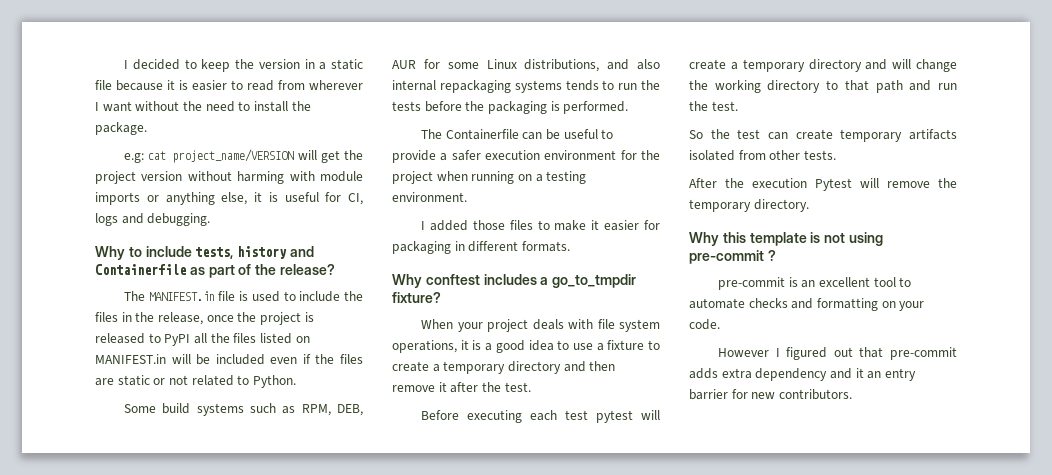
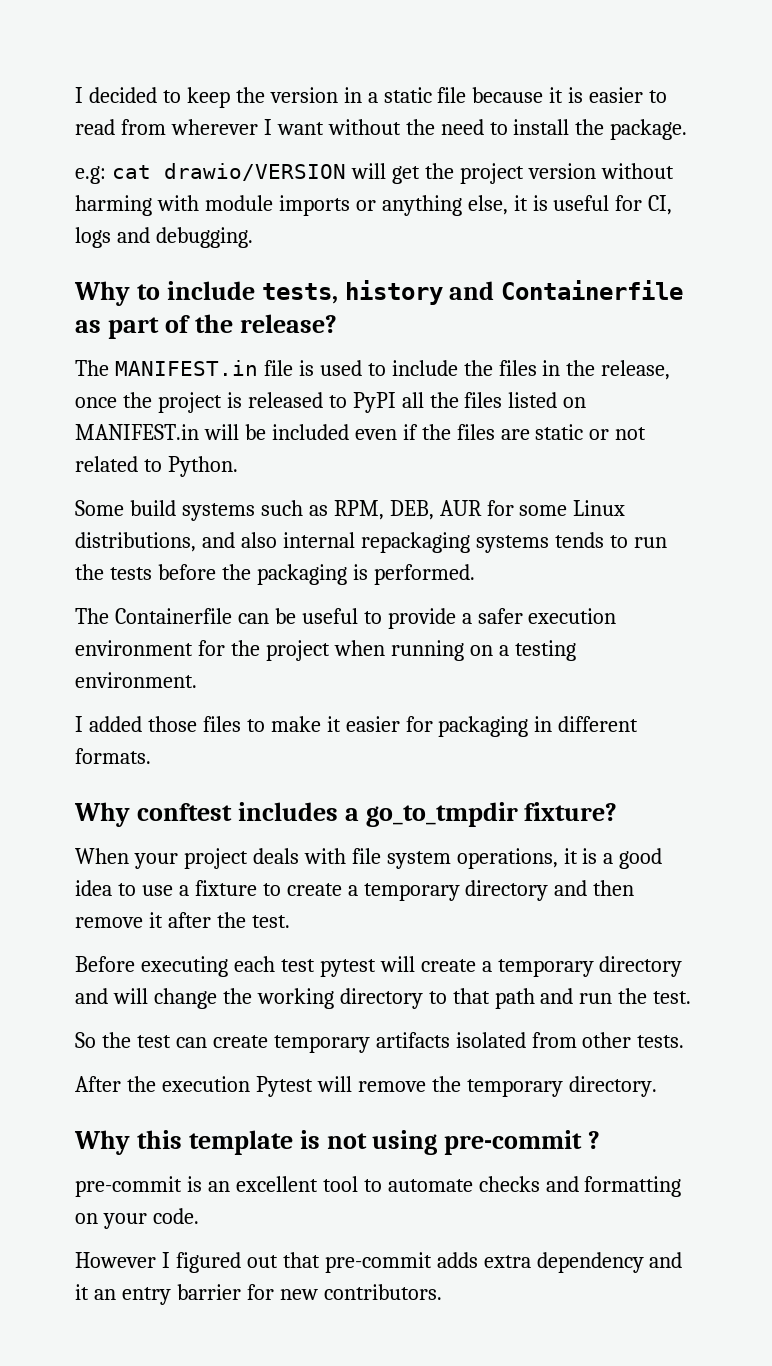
- e.g: cat project_name/VERSION will get the project version without harming with module imports or anything else, it is useful for CI, logs and debugging.
+ e.g: cat drawio/VERSION will get the project version without harming with module imports or anything else, it is useful for CI, logs and debugging.

